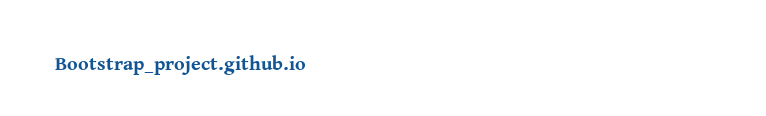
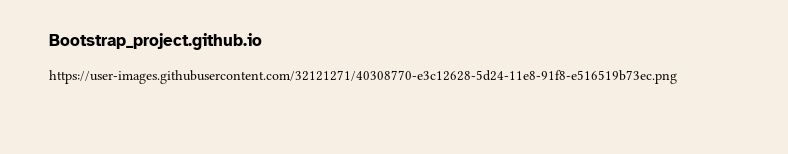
+ https://user-images.githubusercontent.com/32121271/40308770-e3c12628-5d24-11e8-91f8-e516519b73ec.png

